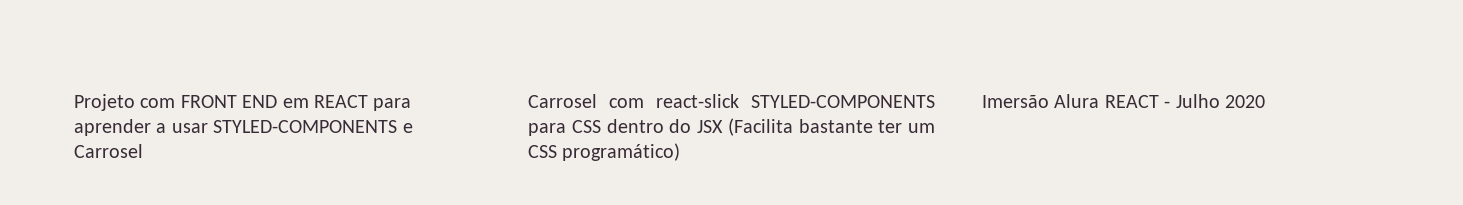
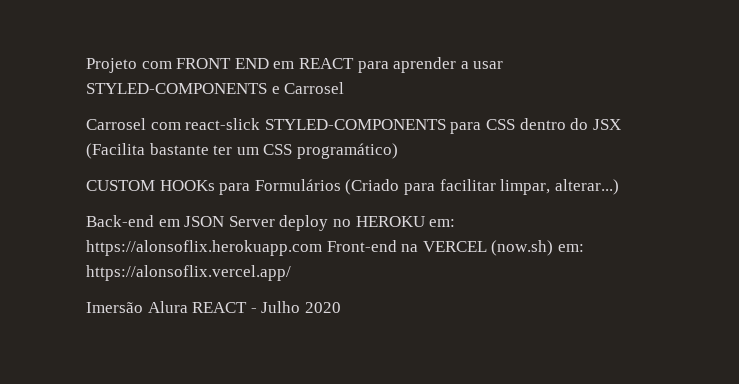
+ CUSTOM HOOKs para Formulários (Criado para facilitar limpar, alterar...)
+ Back-end em JSON Server deploy no HEROKU em: https://alonsoflix.herokuapp.com Front-end na VERCEL (now.sh) em: https://alonsoflix.vercel.app/

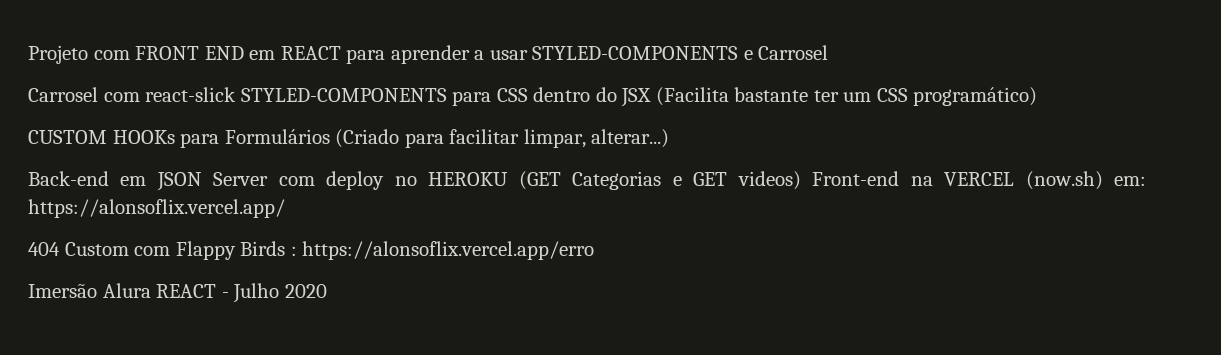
- Back-end em JSON Server deploy no HEROKU em: https://alonsoflix.herokuapp.com Front-end na VERCEL (now.sh) em: https://alonsoflix.vercel.app/
+ Back-end em JSON Server com deploy no HEROKU (GET Categorias e GET videos) Front-end na VERCEL (now.sh) em: https://alonsoflix.vercel.app/
+ 404 Custom com Flappy Birds : https://alonsoflix.vercel.app/erro

